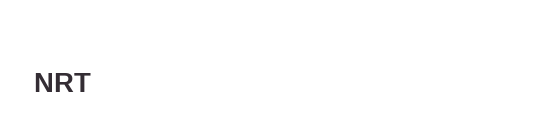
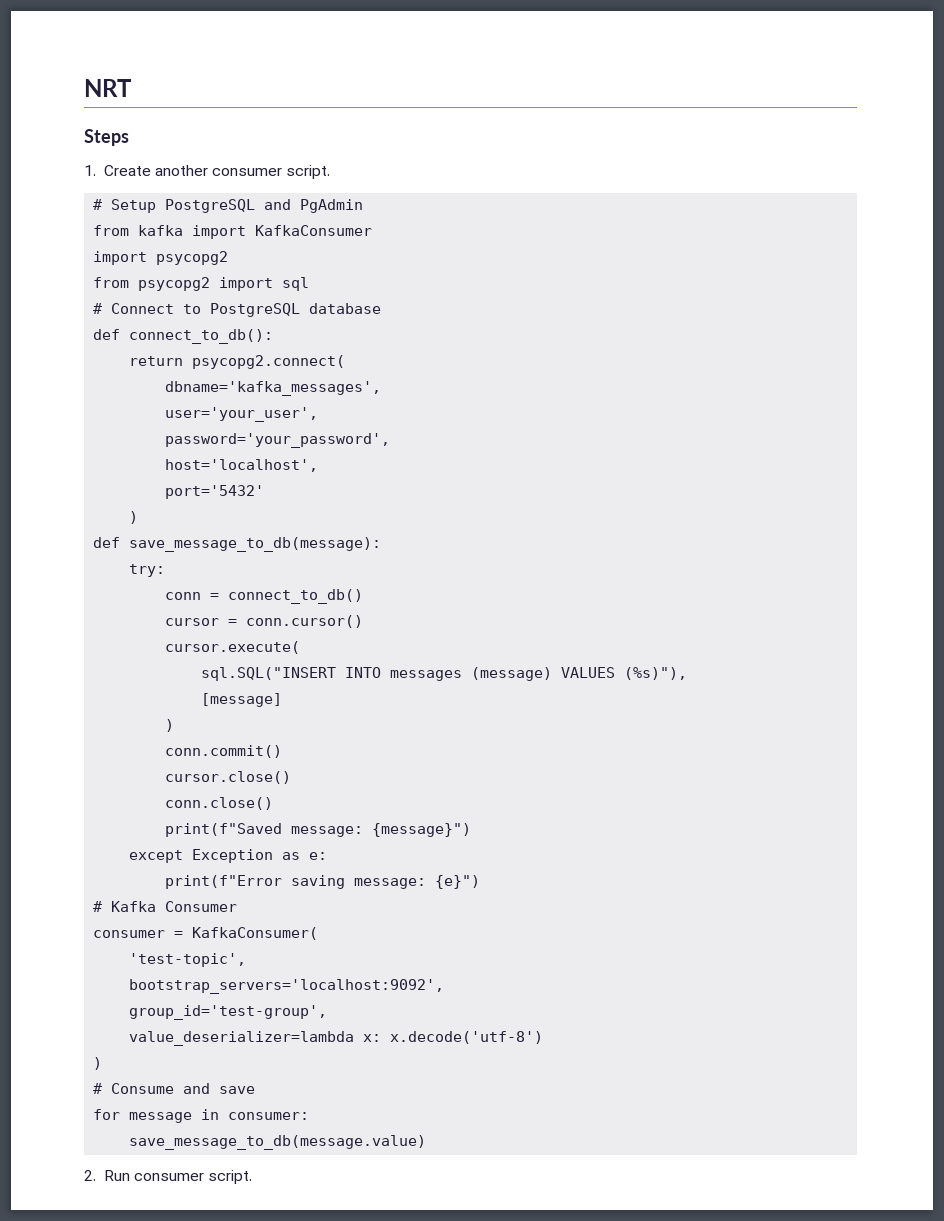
+ Steps
+ 1. Create another consumer script.
+ # Setup PostgreSQL and PgAdmin
+ from kafka import KafkaConsumer
+ import psycopg2
+ from psycopg2 import sql
+ # Connect to PostgreSQL database
+ def connect_to_db():
+ return psycopg2.connect(
+ dbname='kafka_messages',
+ user='your_user',
+ password='your_password',
+ host='localhost',
+ port='5432'
+ )
+ def save_message_to_db(message):
+ try:
+ conn = connect_to_db()
+ cursor = conn.cursor()
+ cursor.execute(
+ sql.SQL("INSERT INTO messages (message) VALUES (%s)"),
+ [message]
+ )
+ conn.commit()
+ cursor.close()
+ conn.close()
+ print(f"Saved message: {message}")
+ except Exception as e:
+ print(f"Error saving message: {e}")
+ # Kafka Consumer
+ consumer = KafkaConsumer(
+ 'test-topic',
+ bootstrap_servers='localhost:9092',
+ group_id='test-group',
+ value_deserializer=lambda x: x.decode('utf-8')
+ )
+ # Consume and save
+ for message in consumer:
+ save_message_to_db(message.value)
+ 2. Run consumer script.

